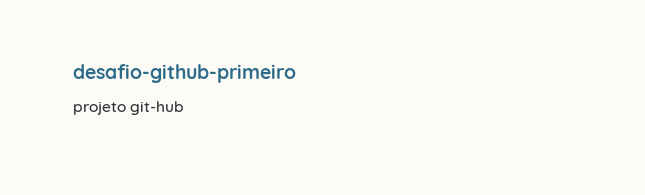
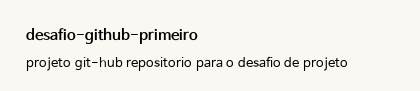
- projeto git-hub
+ projeto git-hub repositorio para o desafio de projeto

